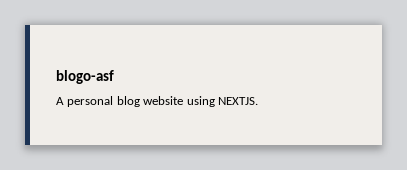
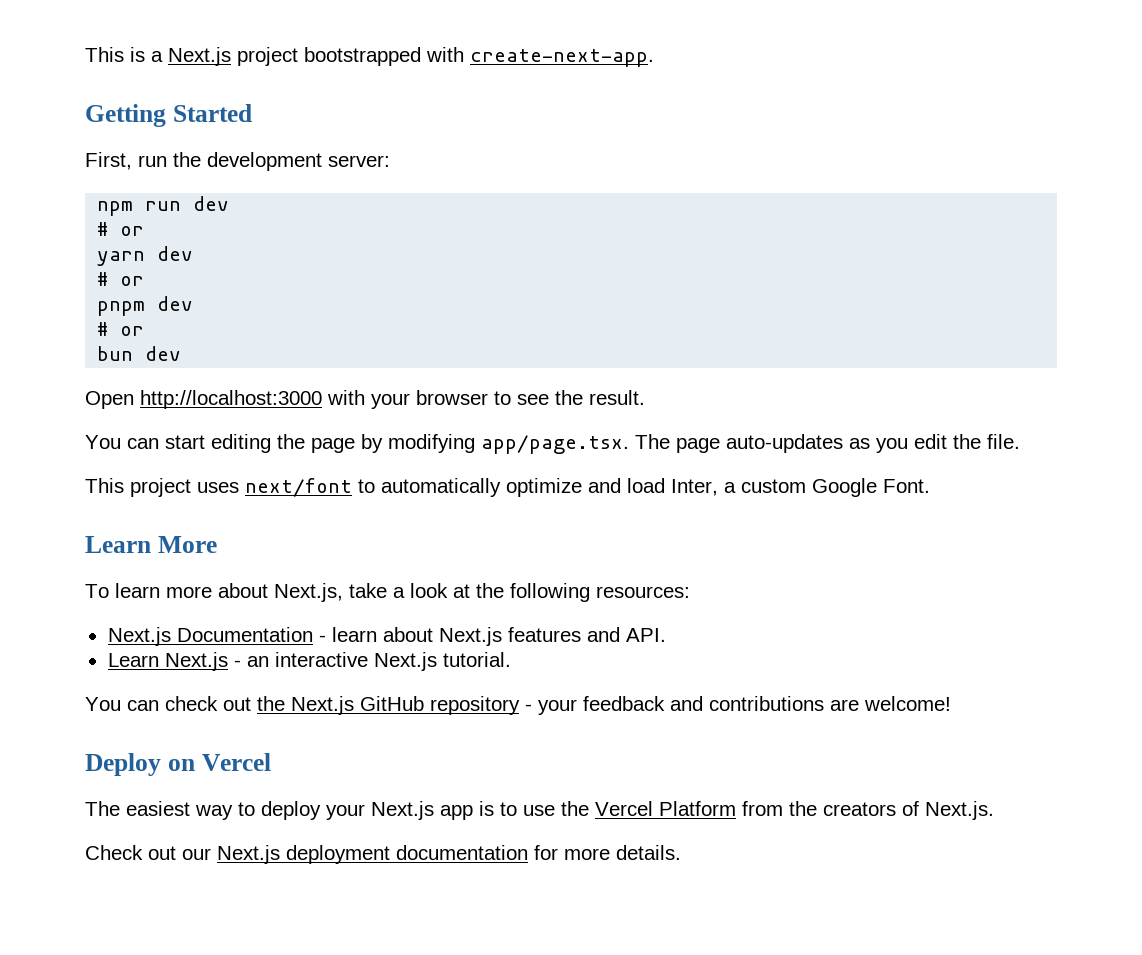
- blogo-asf
- A personal blog website using NEXTJS.
+ This is a Next.js project bootstrapped with create-next-app.
+ Getting Started
+ First, run the development server:
+ npm run dev
+ # or
+ yarn dev
+ # or
+ pnpm dev
+ # or
+ bun dev
+ Open http://localhost:3000 with your browser to see the result.
+ You can start editing the page by modifying app/page.tsx. The page auto-updates as you edit the file.
+ This project uses next/font to automatically optimize and load Inter, a custom Google Font.
+ Learn More
+ To learn more about Next.js, take a look at the following resources:
+ Next.js Documentation - learn about Next.js features and API.
+ Learn Next.js - an interactive Next.js tutorial.
+ You can check out the Next.js GitHub repository - your feedback and contributions are welcome!
+ Deploy on Vercel
+ The easiest way to deploy your Next.js app is to use the Vercel Platform from the creators of Next.js.
+ Check out our Next.js deployment documentation for more details.

